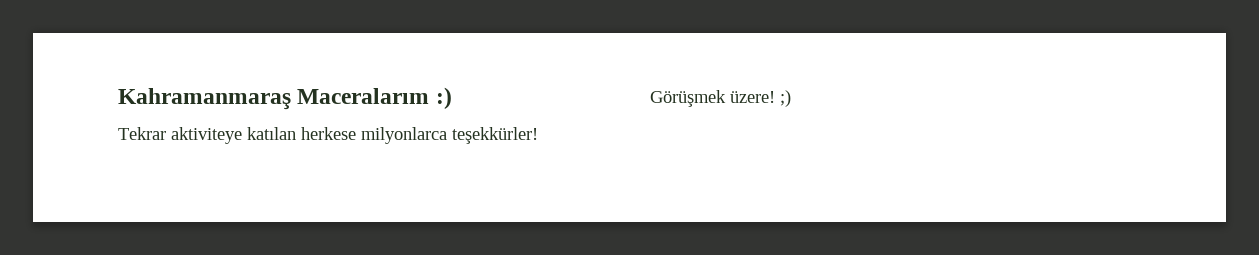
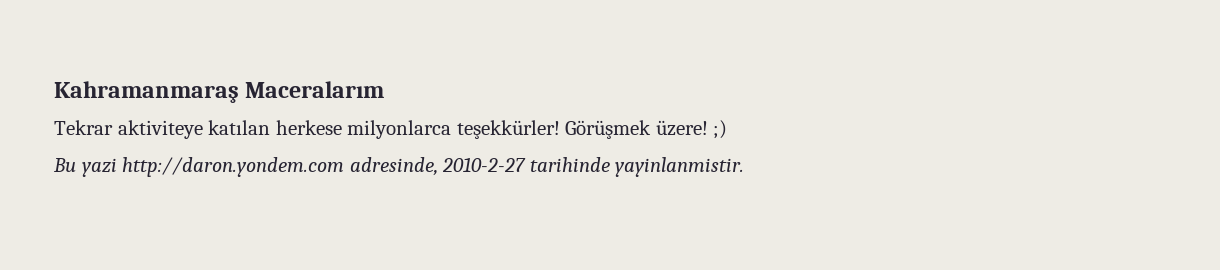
- Kahramanmaraş Maceralarım :)
+ Kahramanmaraş Maceralarım
+ Bu yazi http://daron.yondem.com adresinde, 2010-2-27 tarihinde yayinlanmistir.

